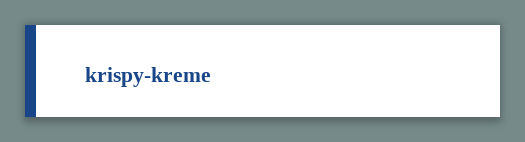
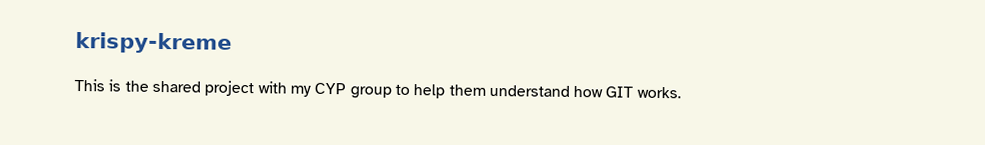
+ This is the shared project with my CYP group to help them understand how GIT works.

